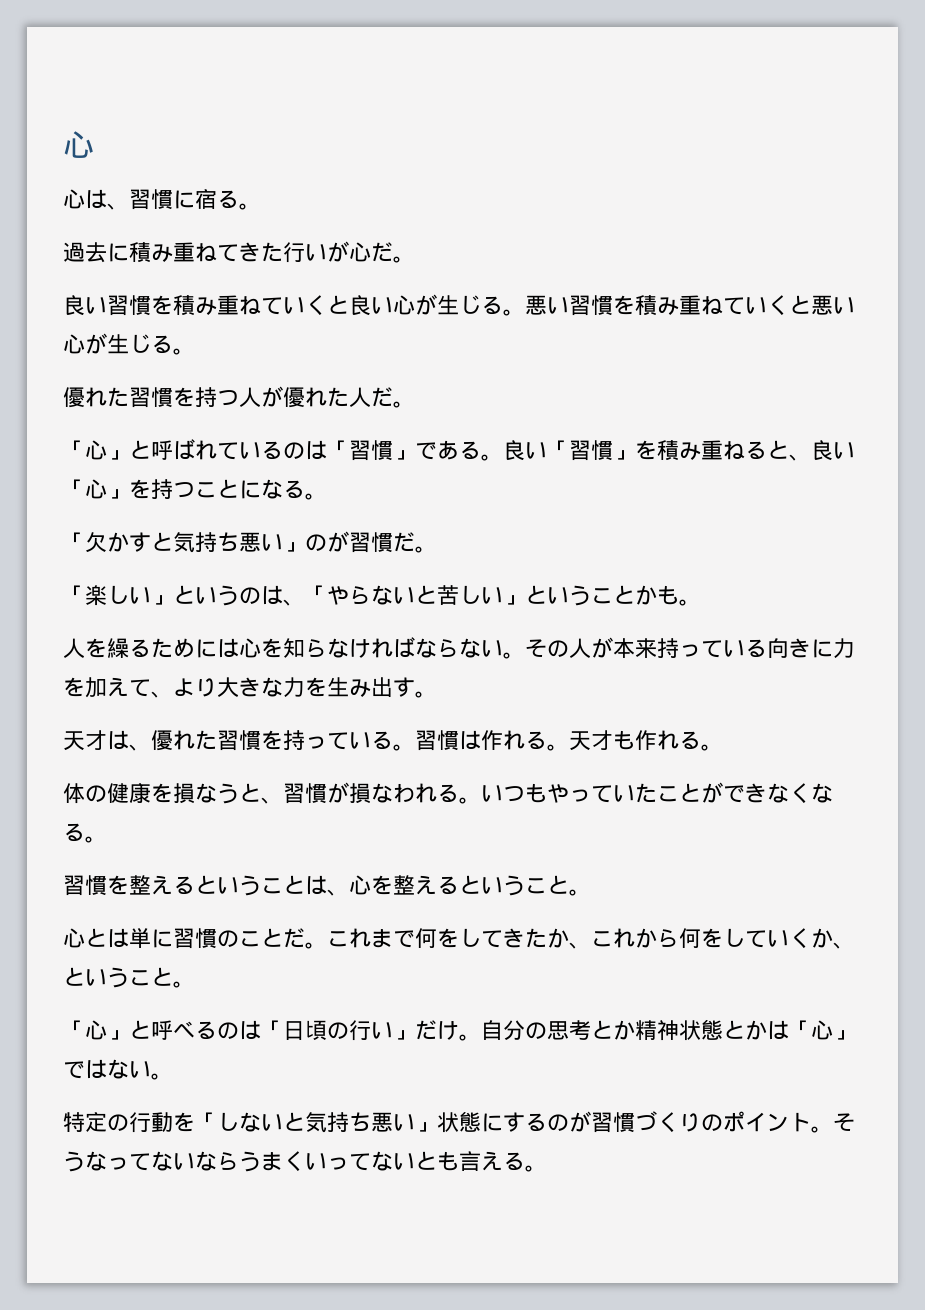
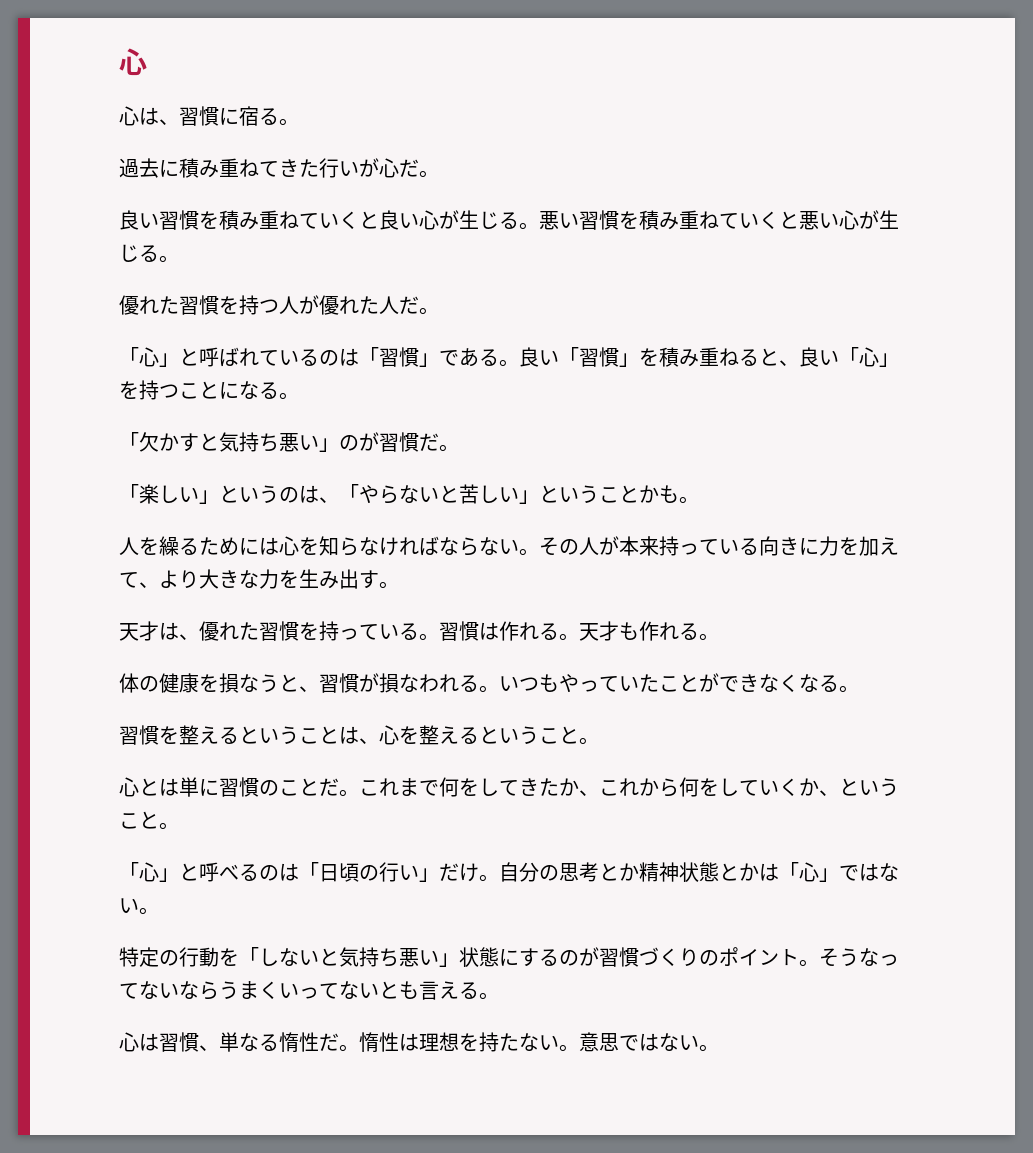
+ 心は習慣、単なる惰性だ。惰性は理想を持たない。意思ではない。

